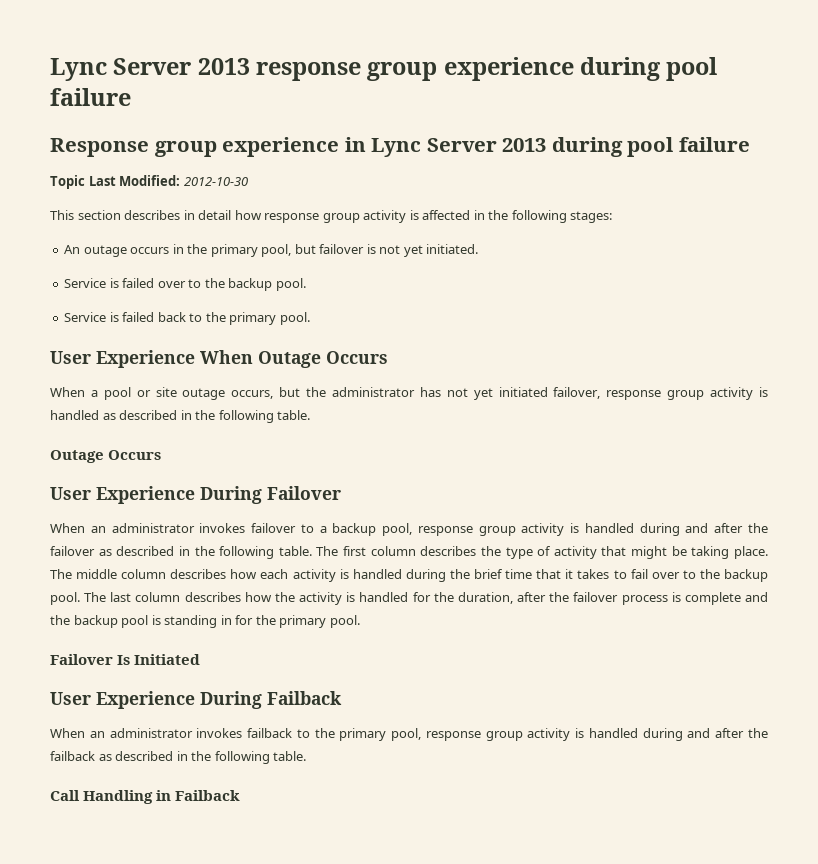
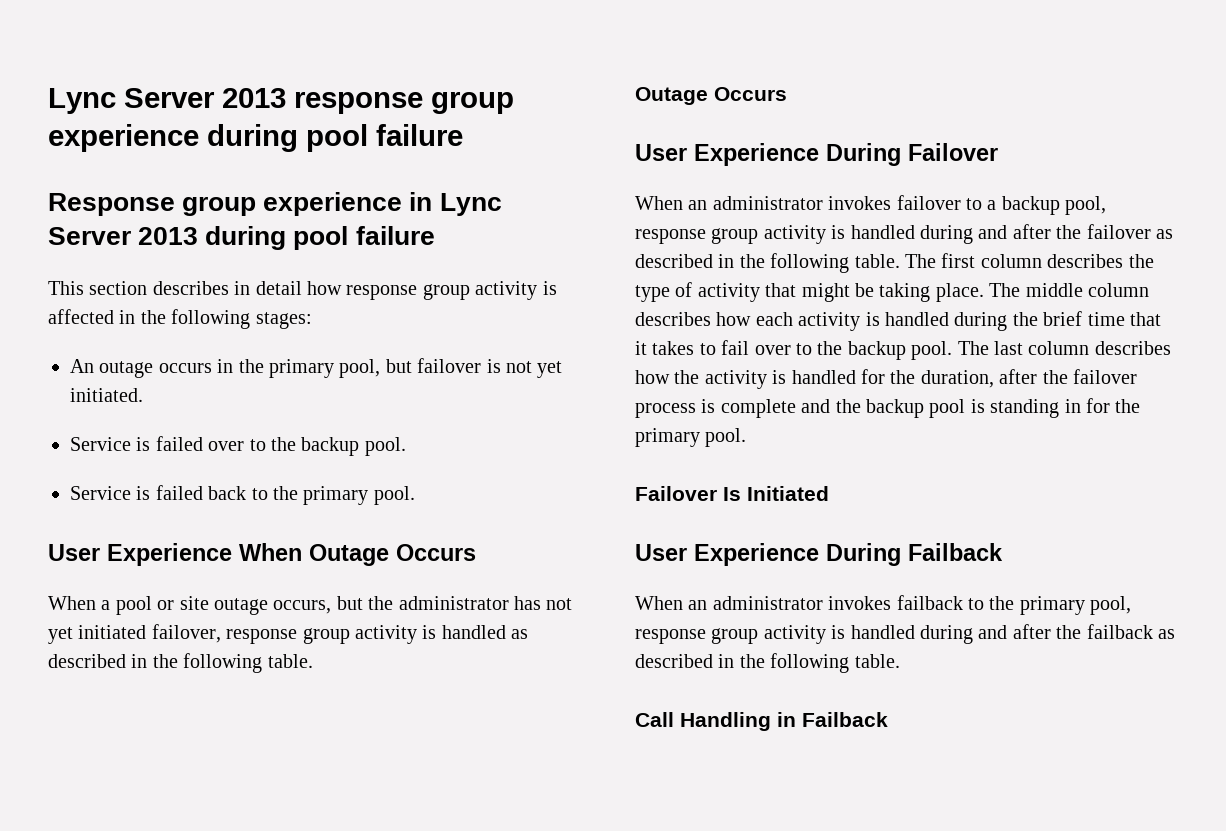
- Topic Last Modified: 2012-10-30

